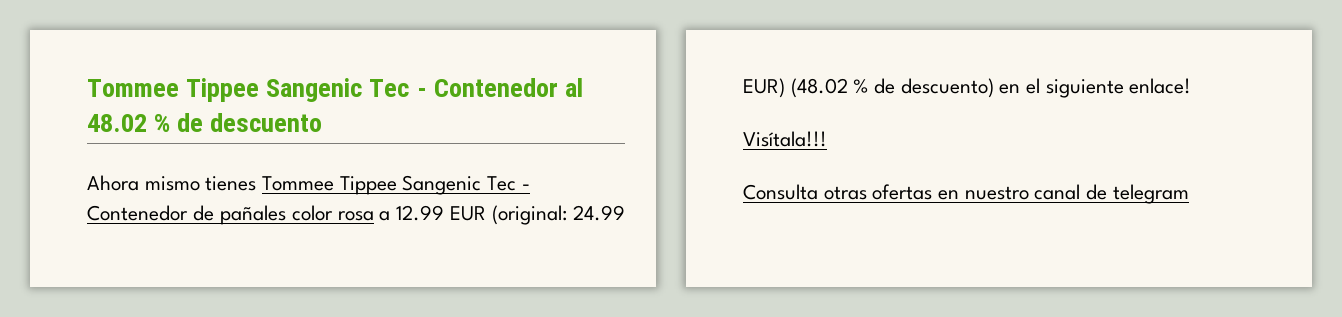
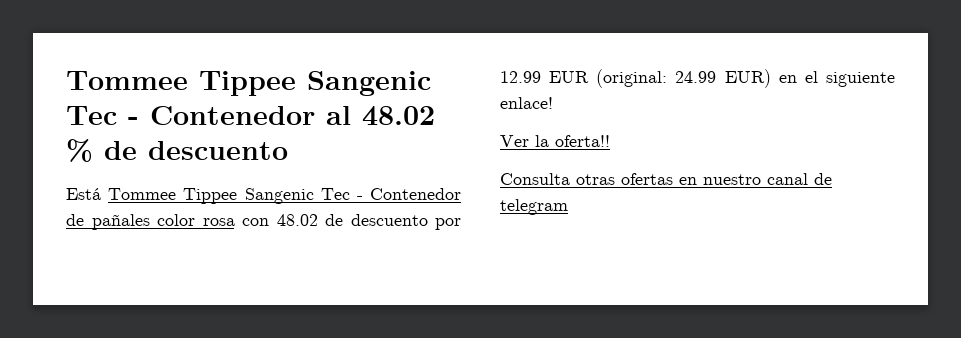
- Ahora mismo tienes Tommee Tippee Sangenic Tec - Contenedor de pañales color rosa a 12.99 EUR (original: 24.99 EUR) (48.02 % de descuento) en el siguiente enlace!
+ Está Tommee Tippee Sangenic Tec - Contenedor de pañales color rosa con 48.02 de descuento por 12.99 EUR (original: 24.99 EUR) en el siguiente enlace!
- Visítala!!!
+ Ver la oferta!!

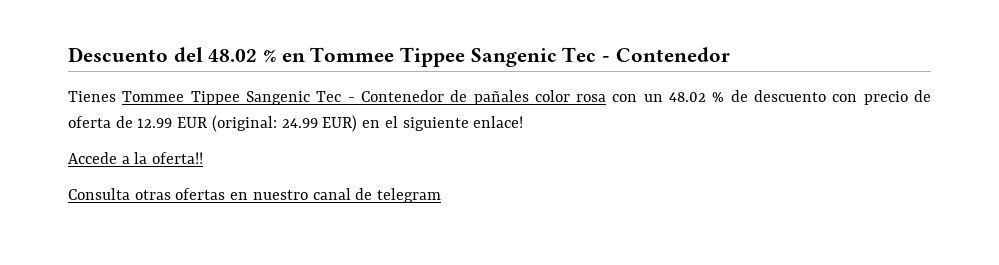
- Tommee Tippee Sangenic Tec - Contenedor al 48.02 % de descuento
- Está Tommee Tippee Sangenic Tec - Contenedor de pañales color rosa con 48.02 de descuento por 12.99 EUR (original: 24.99 EUR) en el siguiente enlace!
+ Descuento del 48.02 % en Tommee Tippee Sangenic Tec - Contenedor
+ Tienes Tommee Tippee Sangenic Tec - Contenedor de pañales color rosa con un 48.02 % de descuento con precio de oferta de 12.99 EUR (original: 24.99 EUR) en el siguiente enlace!
- Ver la oferta!!
+ Accede a la oferta!!

